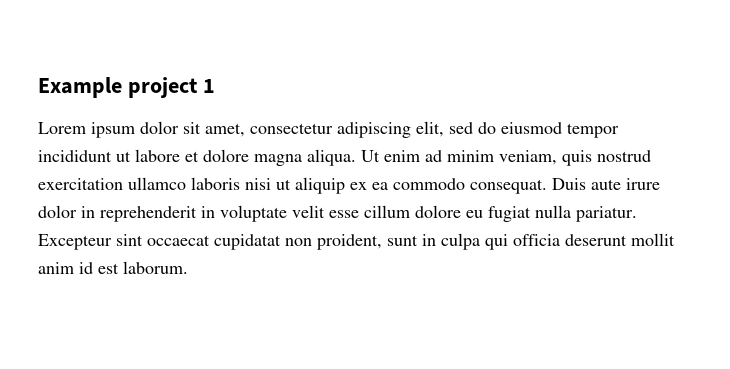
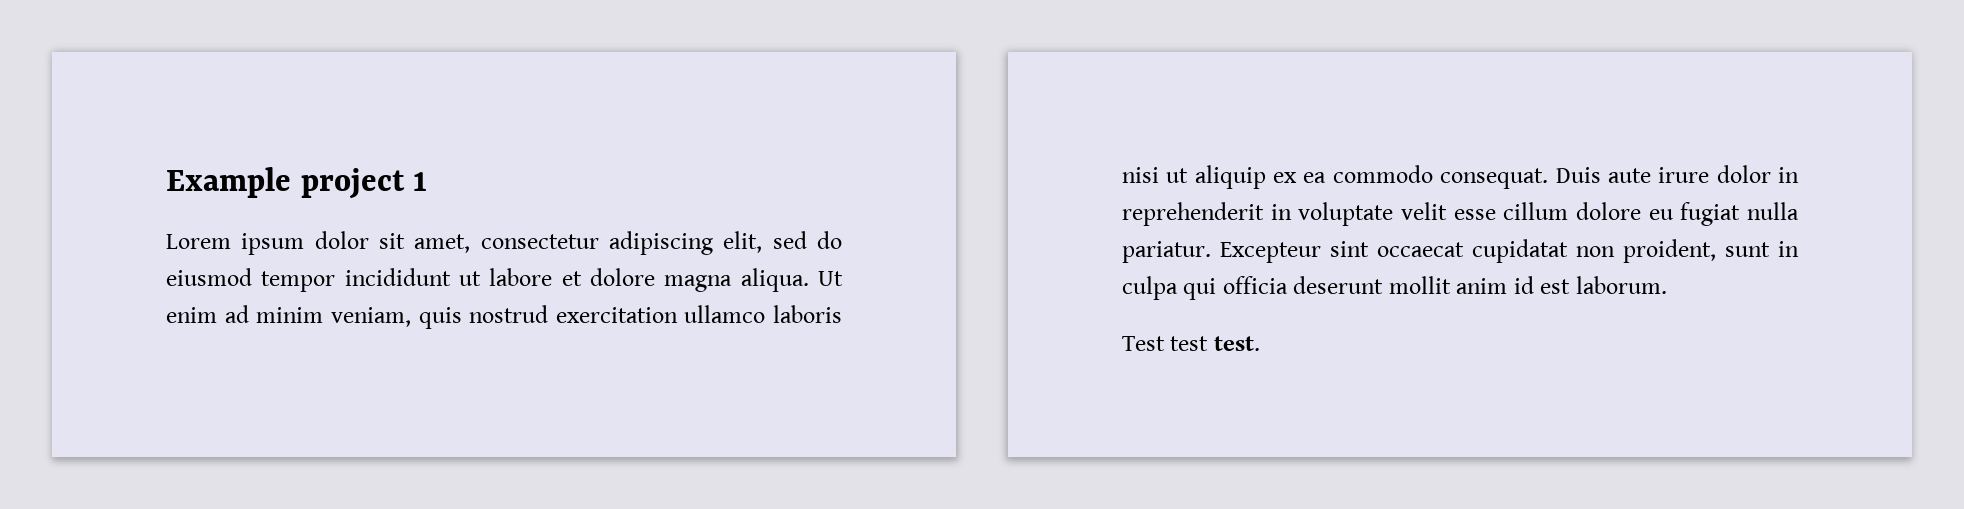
+ Test test test.

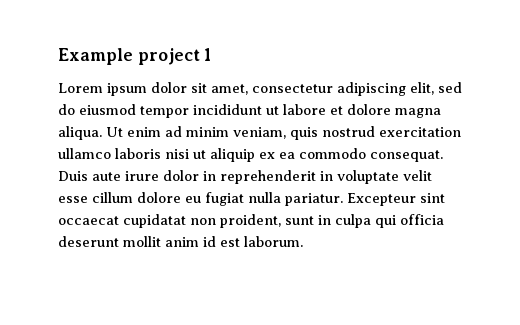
- Test test test.

